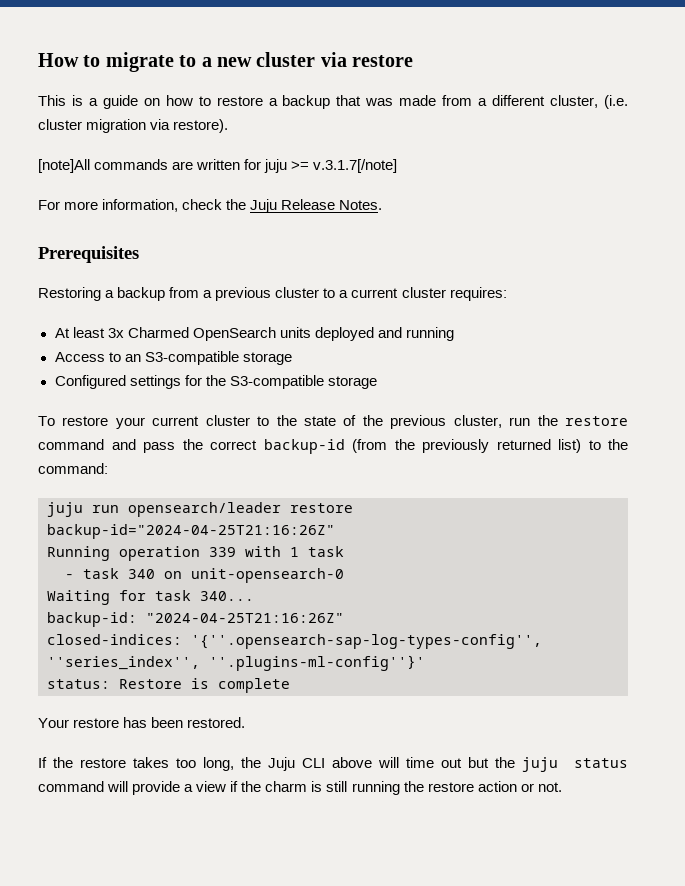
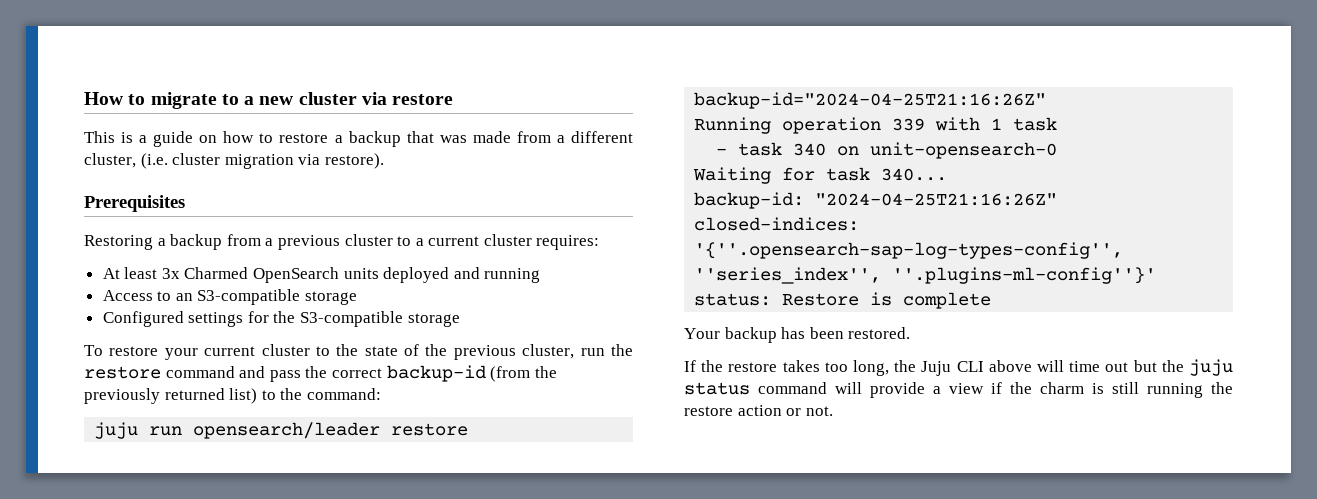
- [note]All commands are written for juju >= v.3.1.7[/note]
- For more information, check the Juju Release Notes.
- Your restore has been restored.
+ Your backup has been restored.

